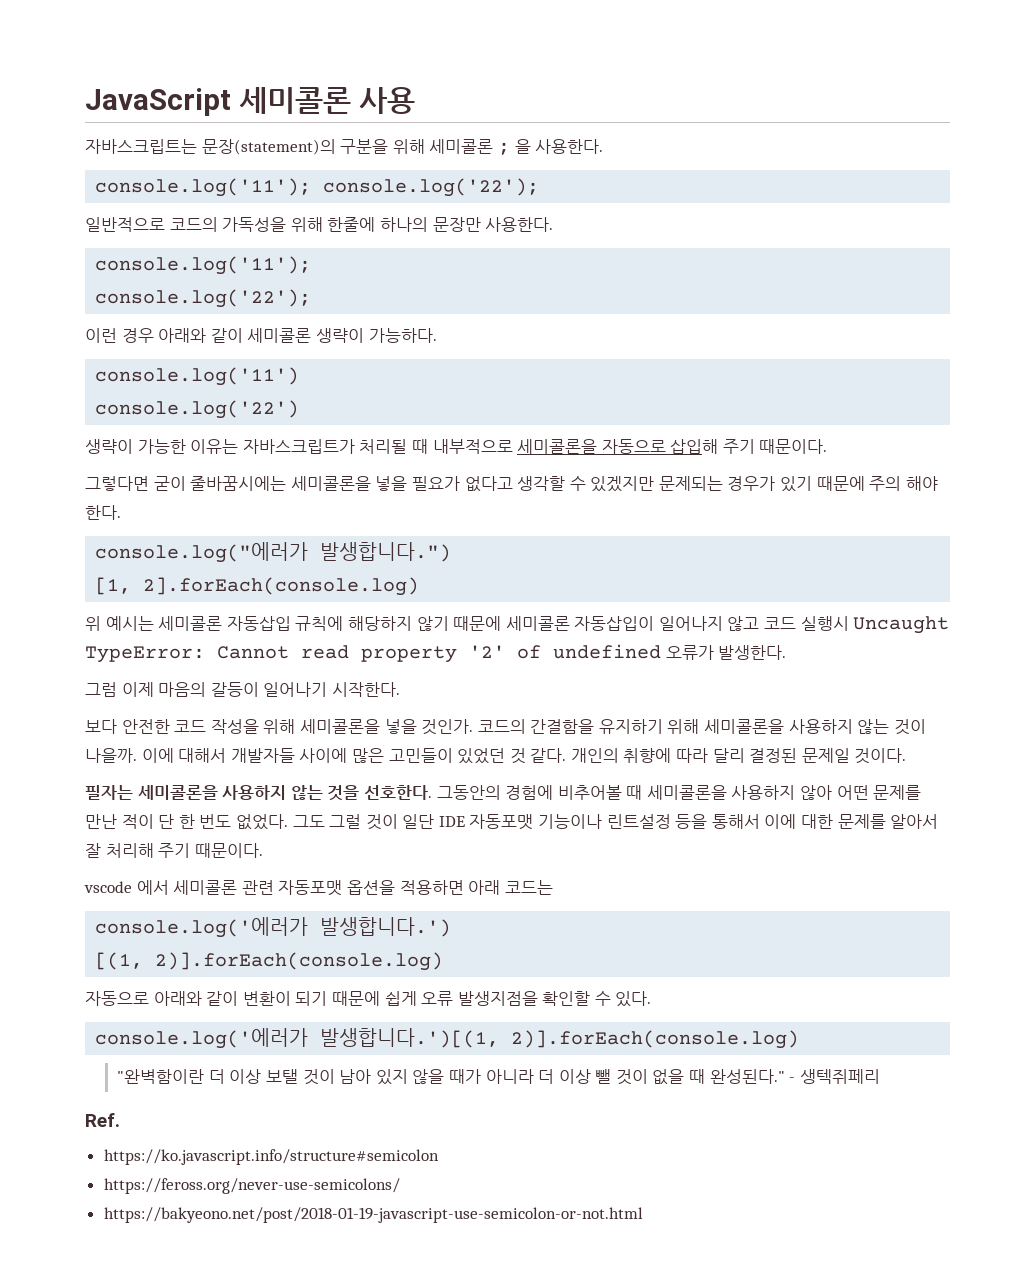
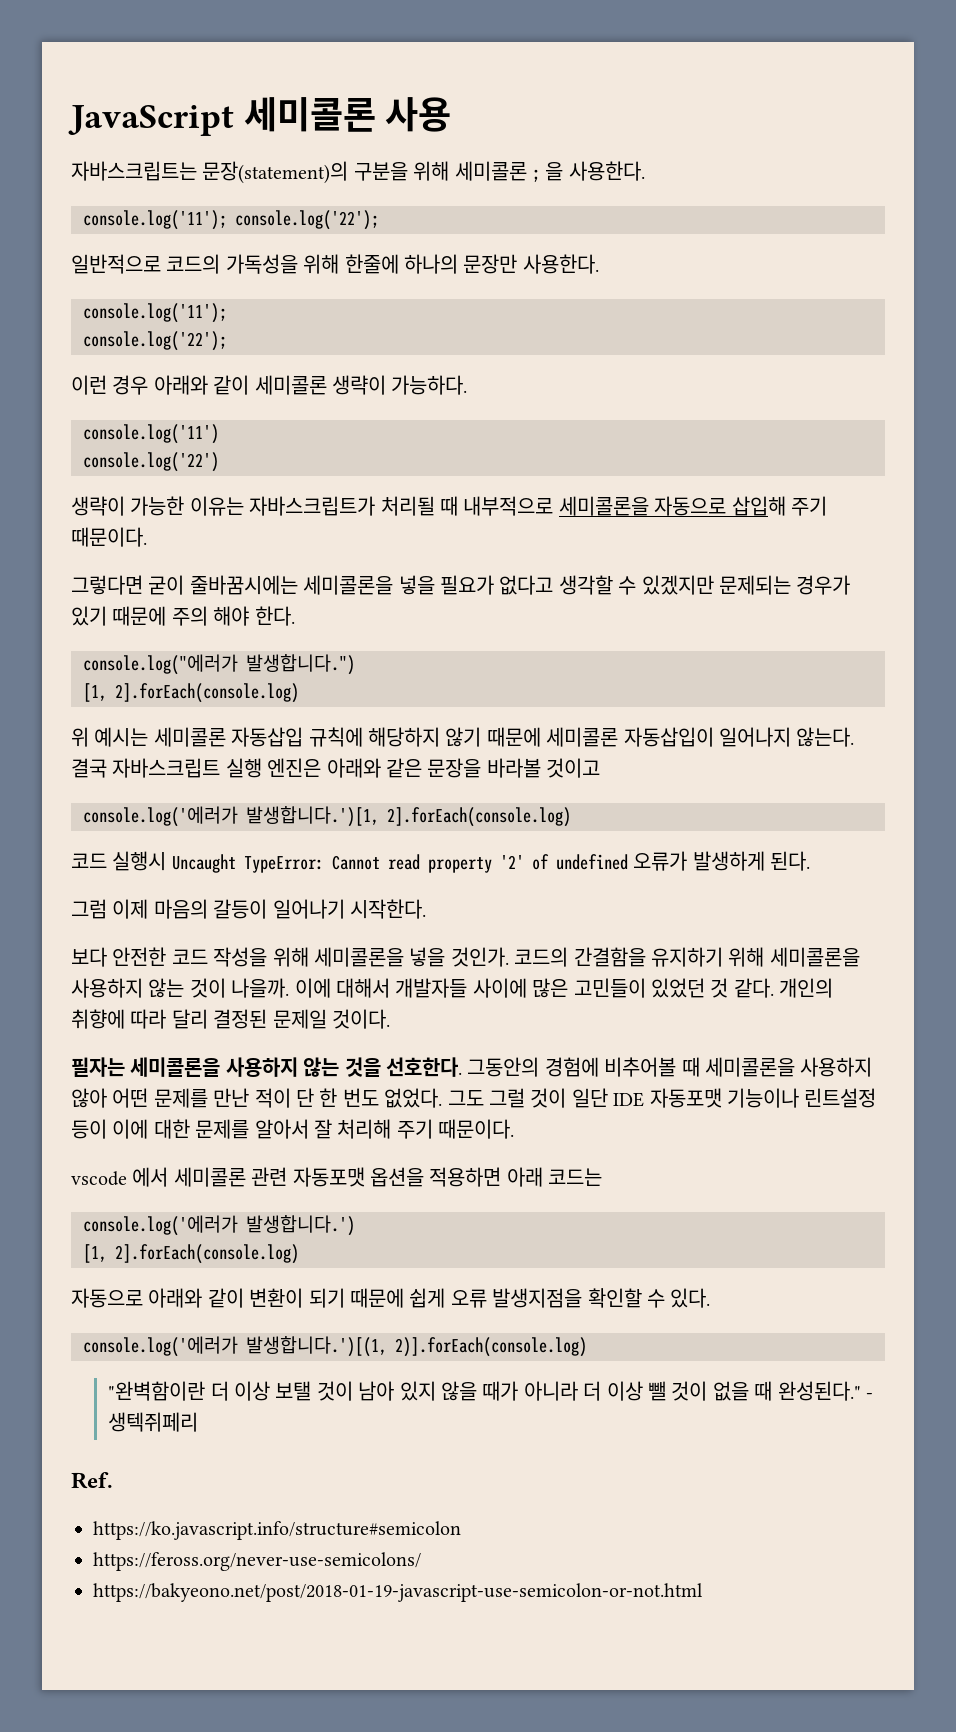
- 위 예시는 세미콜론 자동삽입 규칙에 해당하지 않기 때문에 세미콜론 자동삽입이 일어나지 않고 코드 실행시 Uncaught TypeError: Cannot read property '2' of undefined 오류가 발생한다.
+ 위 예시는 세미콜론 자동삽입 규칙에 해당하지 않기 때문에 세미콜론 자동삽입이 일어나지 않는다. 결국 자바스크립트 실행 엔진은 아래와 같은 문장을 바라볼 것이고
+ console.log('에러가 발생합니다.')[1, 2].forEach(console.log)
+ 코드 실행시 Uncaught TypeError: Cannot read property '2' of undefined 오류가 발생하게 된다.
- 그도 그럴 것이 일단 IDE 자동포맷 기능이나 린트설정 등을 통해서 이에 대한 문제를 알아서 잘 처리해 주기 때문이다.
+ 그도 그럴 것이 일단 IDE 자동포맷 기능이나 린트설정 등이 이에 대한 문제를 알아서 잘 처리해 주기 때문이다.
  console.log('에러가 발생합니다.')
- [(1, 2)].forEach(console.log)
+ [1, 2].forEach(console.log)

